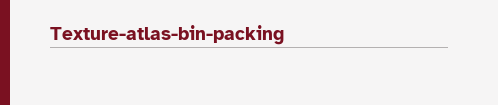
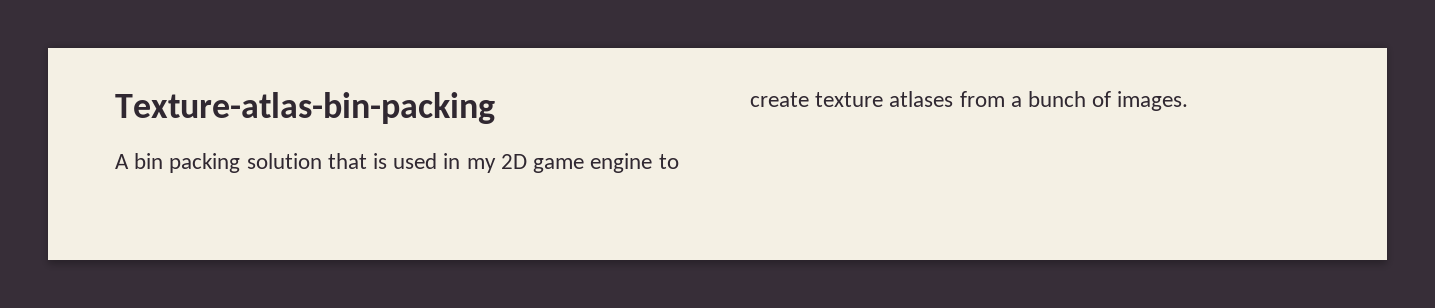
+ A bin packing solution that is used in my 2D game engine to create texture atlases from a bunch of images.

